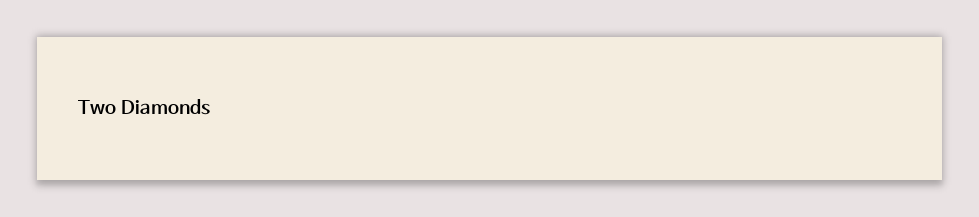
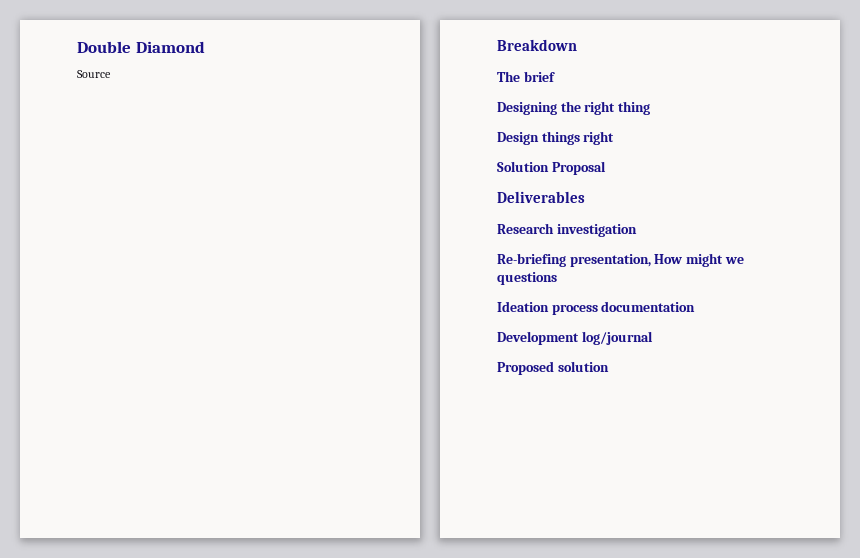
- Two Diamonds
+ Double Diamond
+ Source
+ Breakdown
+ The brief
+ Designing the right thing
+ Design things right
+ Solution Proposal
+ Deliverables
+ Research investigation
+ Re-briefing presentation, How might we questions
+ Ideation process documentation
+ Development log/journal
+ Proposed solution

